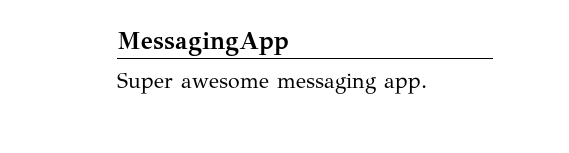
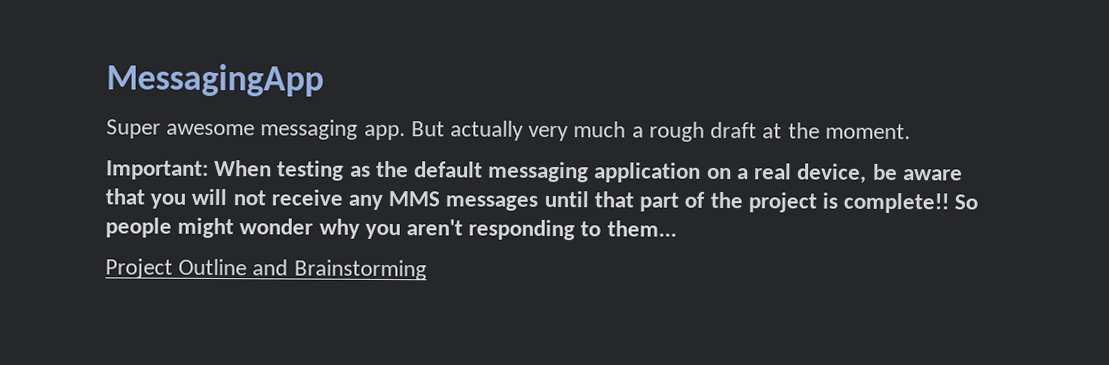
+ But actually very much a rough draft at the moment.
+ Important: When testing as the default messaging application on a real device, be aware that you will not receive any MMS messages until that part of the project is complete!! So people might wonder why you aren't responding to them...
+ Project Outline and Brainstorming

